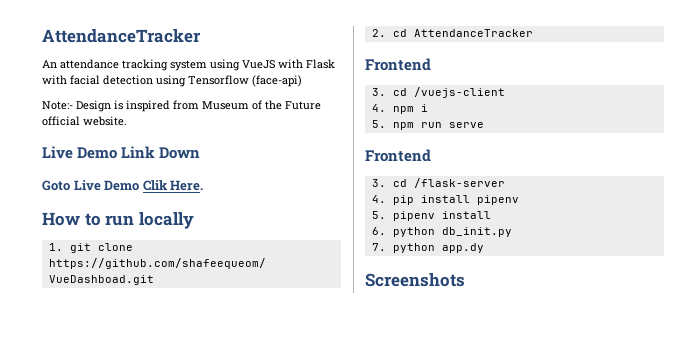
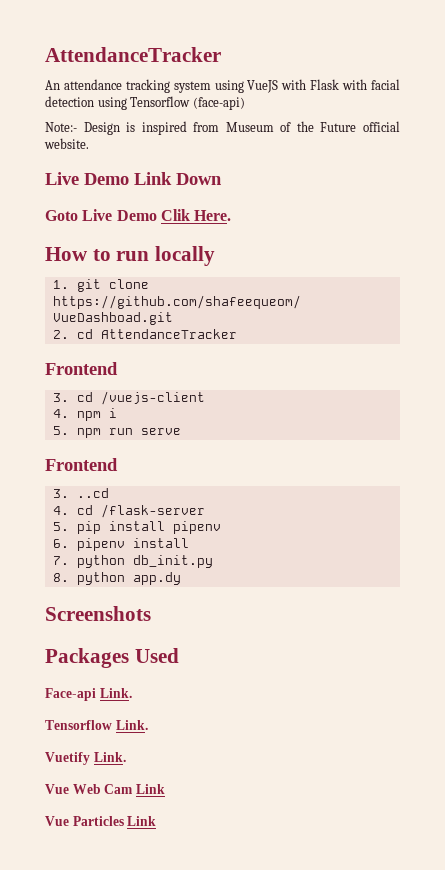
- 3. cd /flask-server
+ 3. ..cd
+ 4. cd /flask-server
- 4. pip install pipenv
+ 5. pip install pipenv
- 5. pipenv install
+ 6. pipenv install
- 6. python db_init.py
+ 7. python db_init.py
- 7. python app.dy
+ 8. python app.dy
+ Packages Used
+ Face-api Link.
+ Tensorflow Link.
+ Vuetify Link.
+ Vue Web Cam Link
+ Vue Particles Link

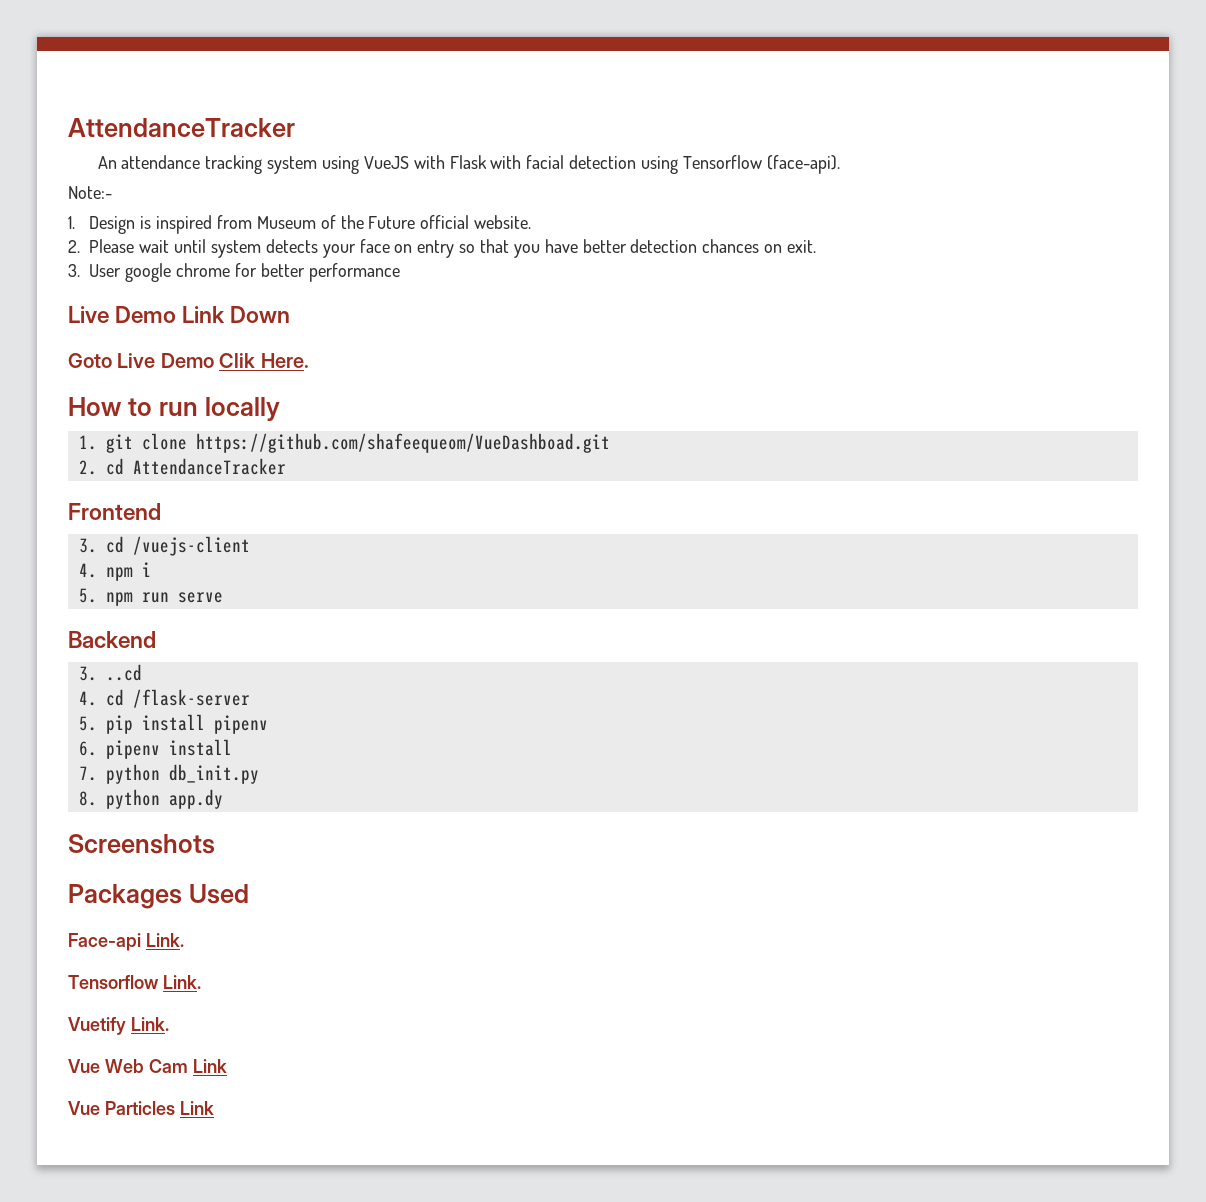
- An attendance tracking system using VueJS with Flask with facial detection using Tensorflow (face-api)
+ An attendance tracking system using VueJS with Flask with facial detection using Tensorflow (face-api).
- Note:- Design is inspired from Museum of the Future official website.
+ Note:-
+ 1. Design is inspired from Museum of the Future official website.
+ 2. Please wait until system detects your face on entry so that you have better detection chances on exit.
+ 3. User google chrome for better performance
  5. npm run serve
- Frontend
+ Backend

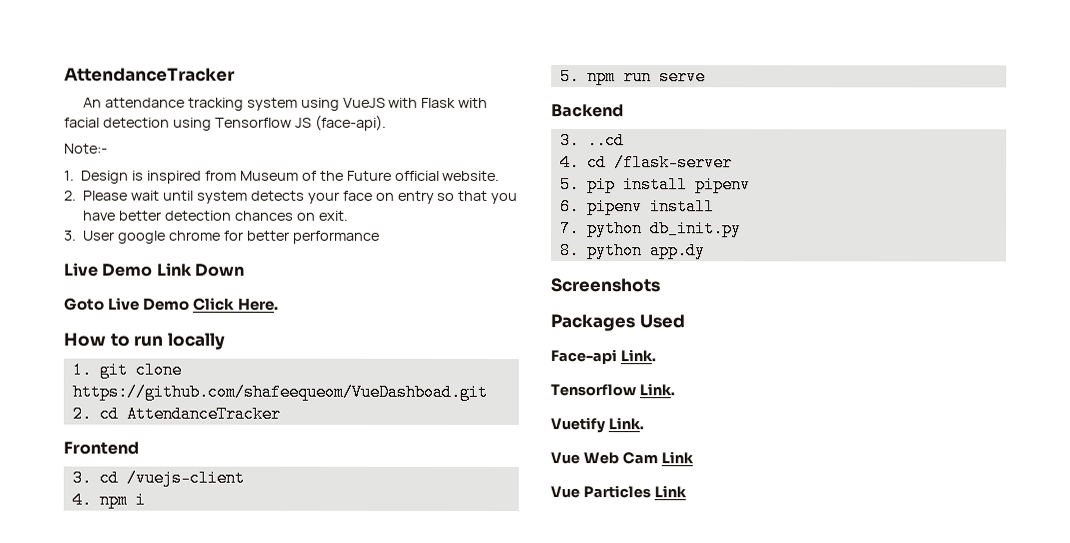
- An attendance tracking system using VueJS with Flask with facial detection using Tensorflow (face-api).
+ An attendance tracking system using VueJS with Flask with facial detection using Tensorflow JS (face-api).
- Goto Live Demo Clik Here.
+ Goto Live Demo Click Here.

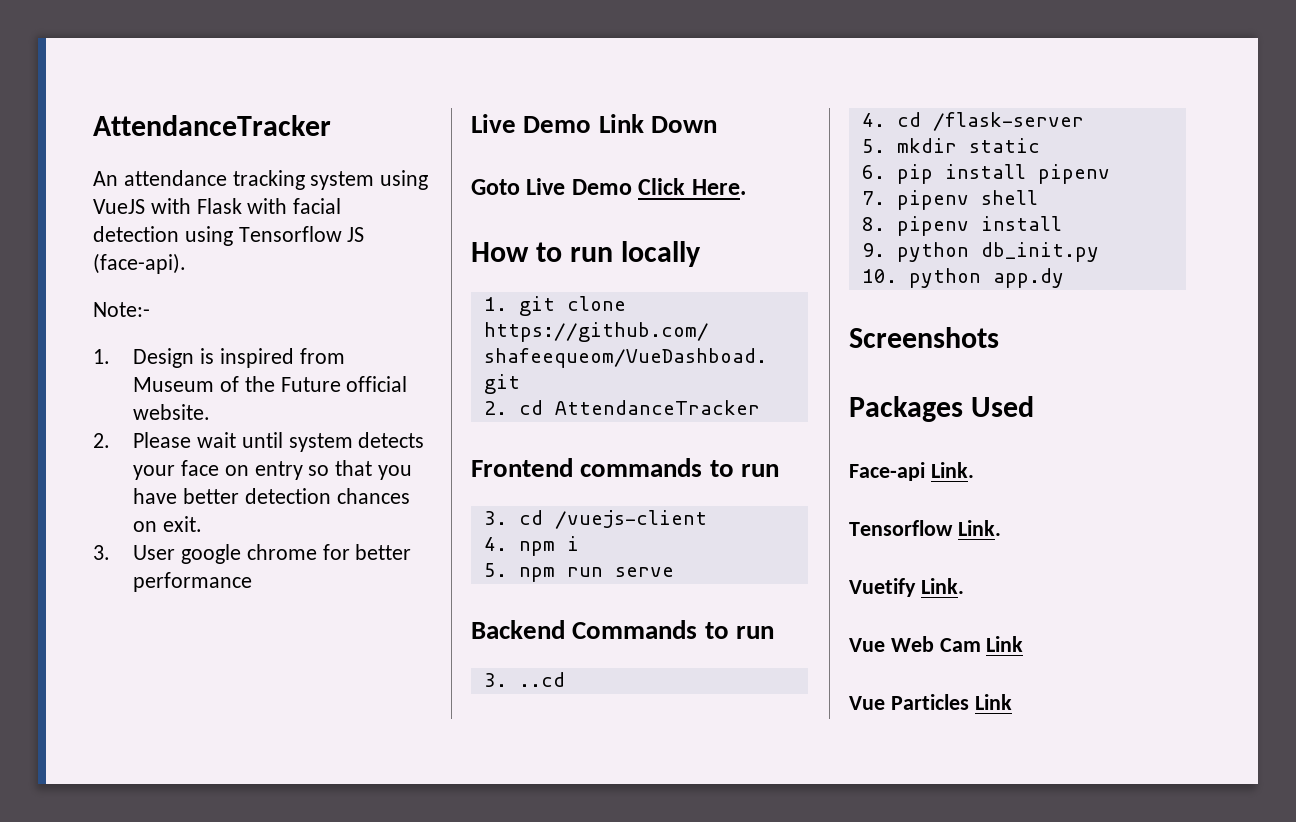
- Frontend
+ Frontend commands to run
- Backend
+ Backend Commands to run
- 5. pip install pipenv
+ 5. mkdir static
+ 6. pip install pipenv
- 6. pipenv install
+ 7. pipenv shell
+ 8. pipenv install
- 7. python db_init.py
+ 9. python db_init.py
- 8. python app.dy
+ 10. python app.dy

